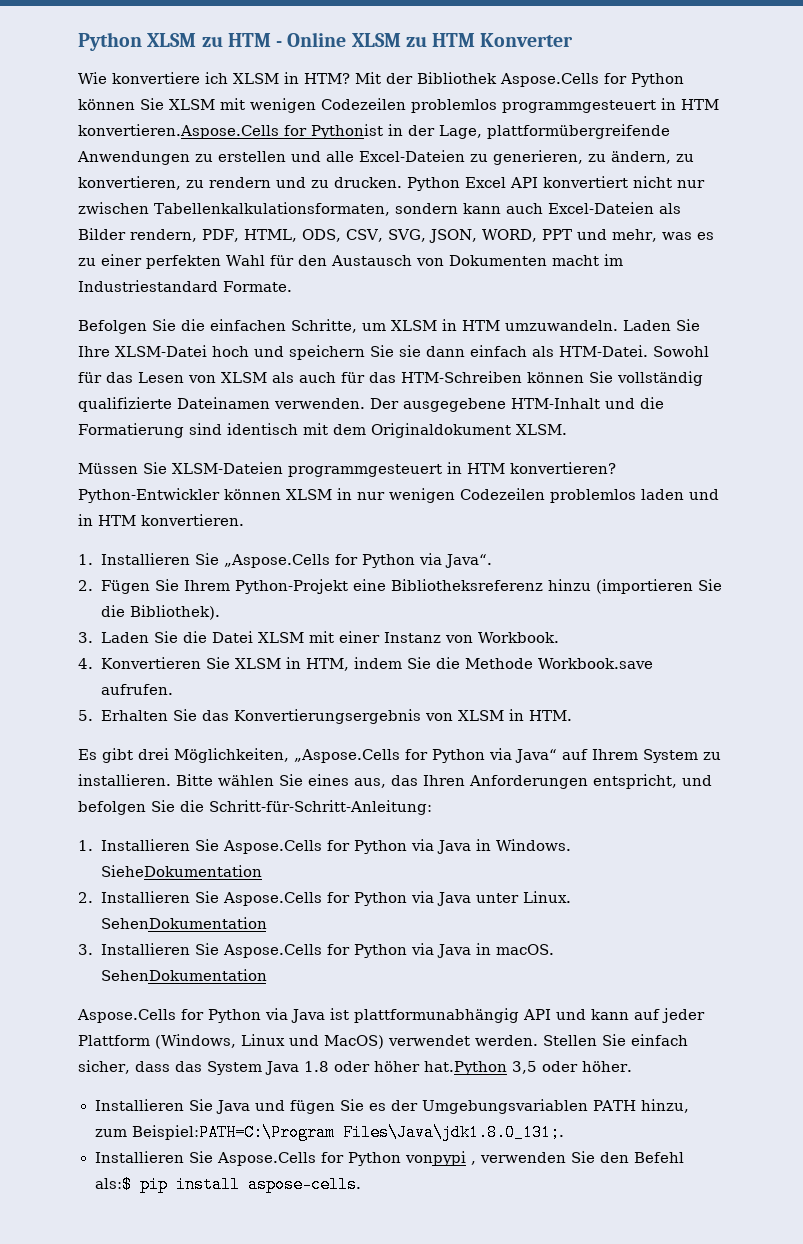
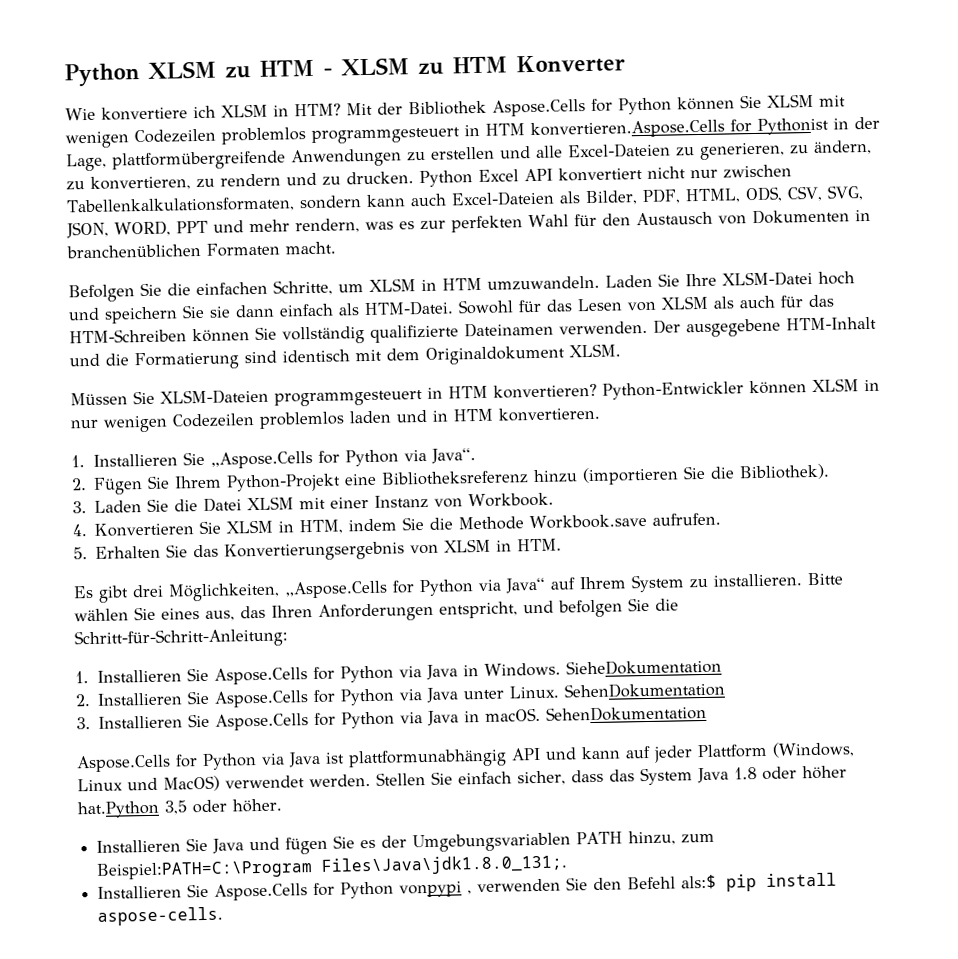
- Python XLSM zu HTM - Online XLSM zu HTM Konverter
+ Python XLSM zu HTM - XLSM zu HTM Konverter
- Python Excel API konvertiert nicht nur zwischen Tabellenkalkulationsformaten, sondern kann auch Excel-Dateien als Bilder rendern, PDF, HTML, ODS, CSV, SVG, JSON, WORD, PPT und mehr, was es zu einer perfekten Wahl für den Austausch von Dokumenten macht im Industriestandard Formate.
+ Python Excel API konvertiert nicht nur zwischen Tabellenkalkulationsformaten, sondern kann auch Excel-Dateien als Bilder, PDF, HTML, ODS, CSV, SVG, JSON, WORD, PPT und mehr rendern, was es zur perfekten Wahl für den Austausch von Dokumenten in branchenüblichen Formaten macht.

